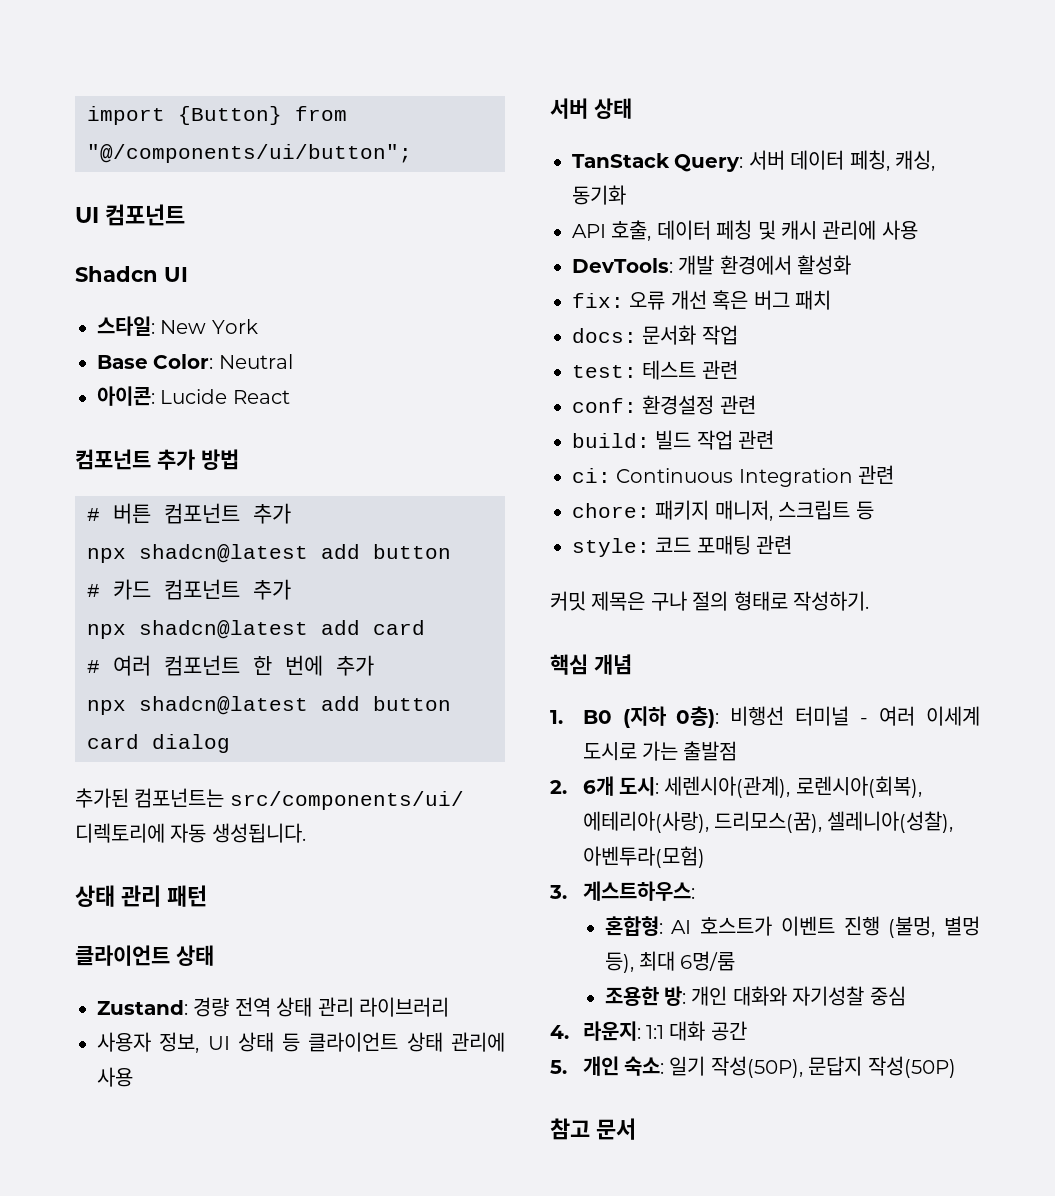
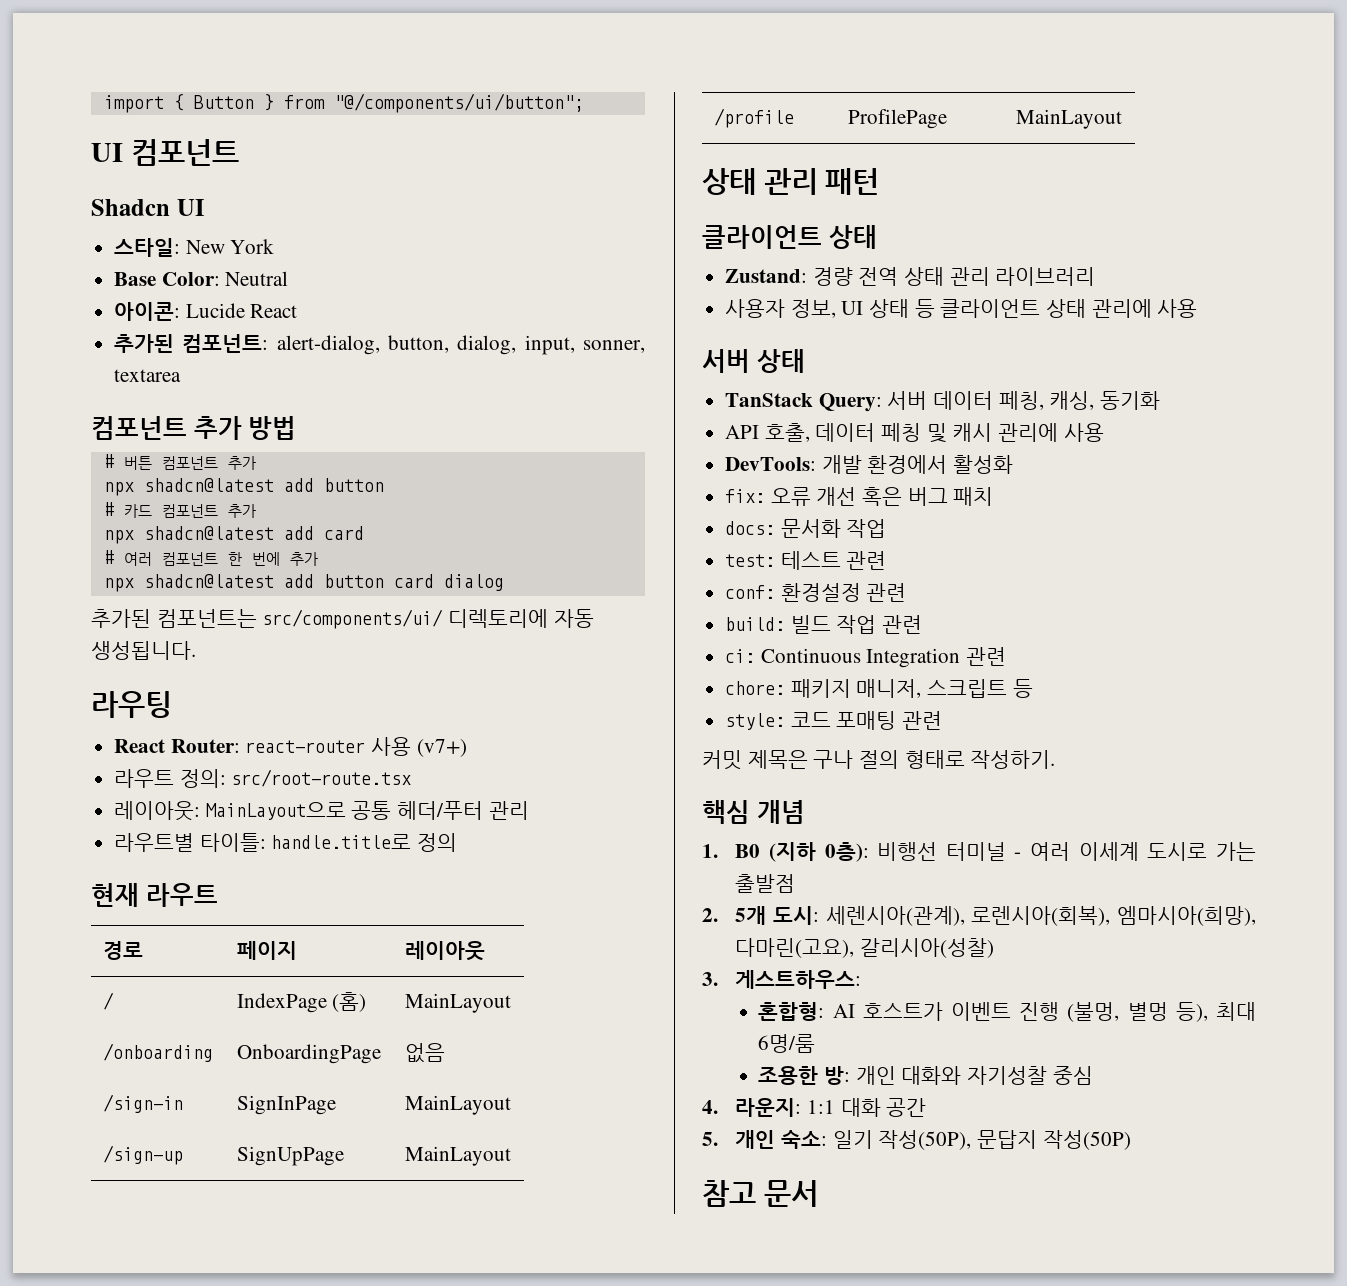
- import {Button} from "@/components/ui/button";
+ import { Button } from "@/components/ui/button";
+ 추가된 컴포넌트: alert-dialog, button, dialog, input, sonner, textarea
+ 라우팅
+ React Router: react-router 사용 (v7+)
+ 라우트 정의: src/root-route.tsx
+ 레이아웃: MainLayout으로 공통 헤더/푸터 관리
+ 라우트별 타이틀: handle.title로 정의
+ 현재 라우트
+ 경로 | 페이지 | 레이아웃
+ / | IndexPage (홈) | MainLayout
+ /onboarding | OnboardingPage | 없음
+ /sign-in | SignInPage | MainLayout
+ /sign-up | SignUpPage | MainLayout
+ /profile | ProfilePage | MainLayout
- 2. 6개 도시: 세렌시아(관계), 로렌시아(회복), 에테리아(사랑), 드리모스(꿈), 셀레니아(성찰), 아벤투라(모험)
+ 2. 5개 도시: 세렌시아(관계), 로렌시아(회복), 엠마시아(희망), 다마린(고요), 갈리시아(성찰)

